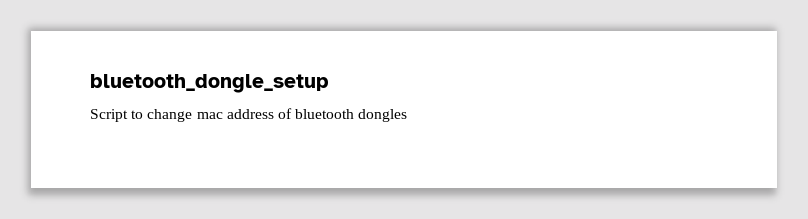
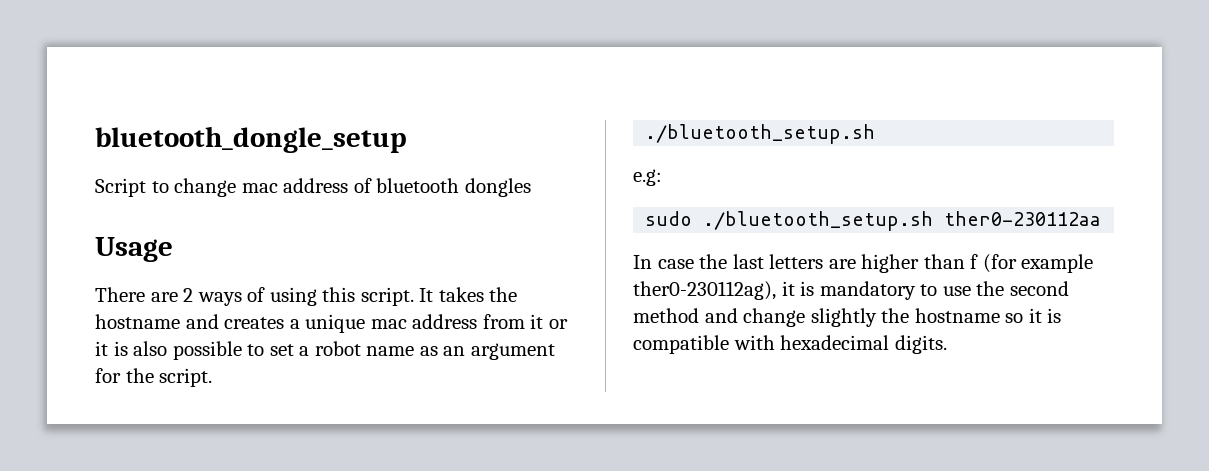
+ Usage
+ There are 2 ways of using this script. It takes the hostname and creates a unique mac address from it or it is also possible to set a robot name as an argument for the script.
+ ./bluetooth_setup.sh
+ e.g:
+ sudo ./bluetooth_setup.sh ther0-230112aa
+ In case the last letters are higher than f (for example ther0-230112ag), it is mandatory to use the second method and change slightly the hostname so it is compatible with hexadecimal digits.

